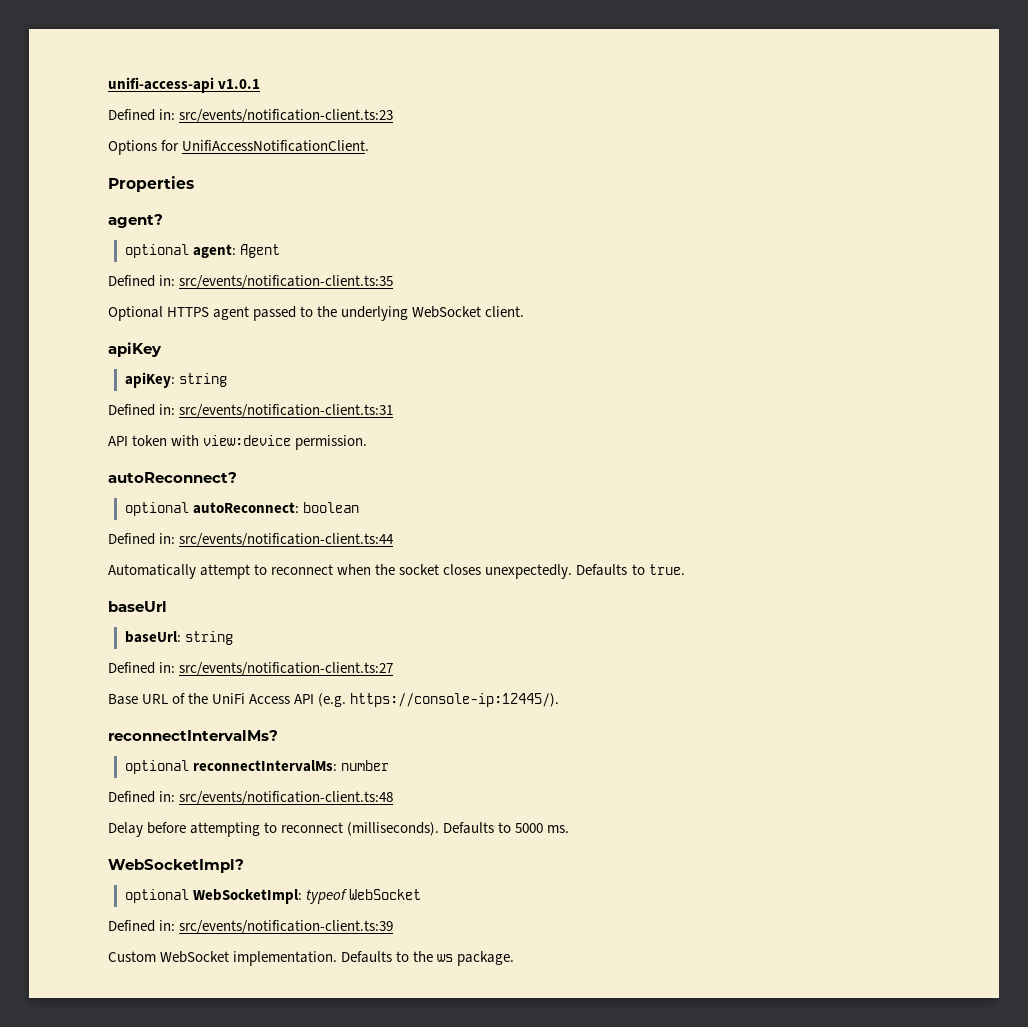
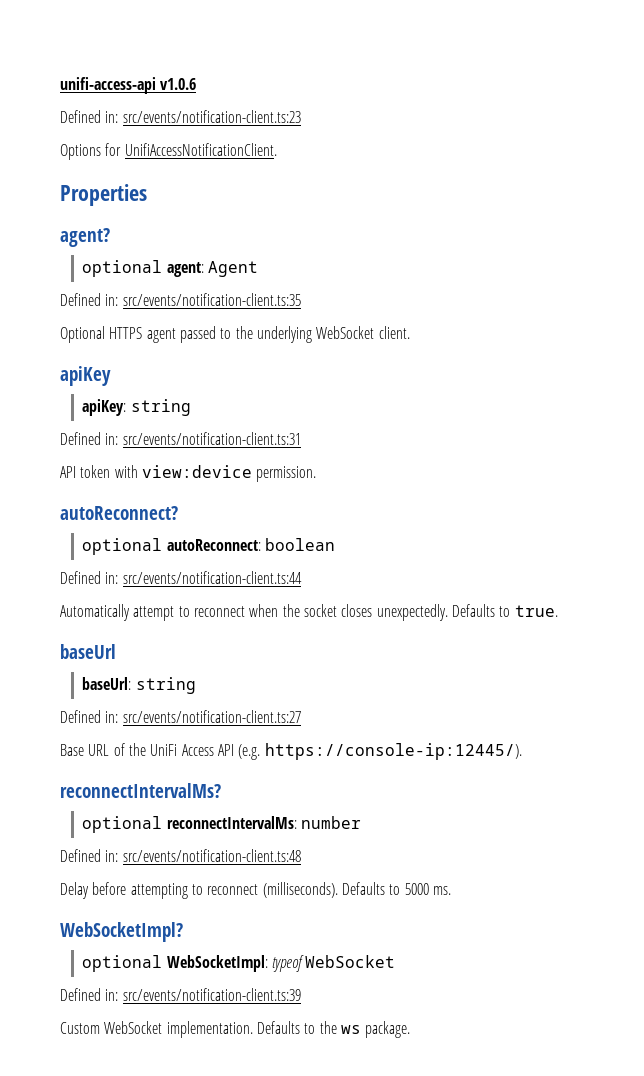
- unifi-access-api v1.0.1
+ unifi-access-api v1.0.6

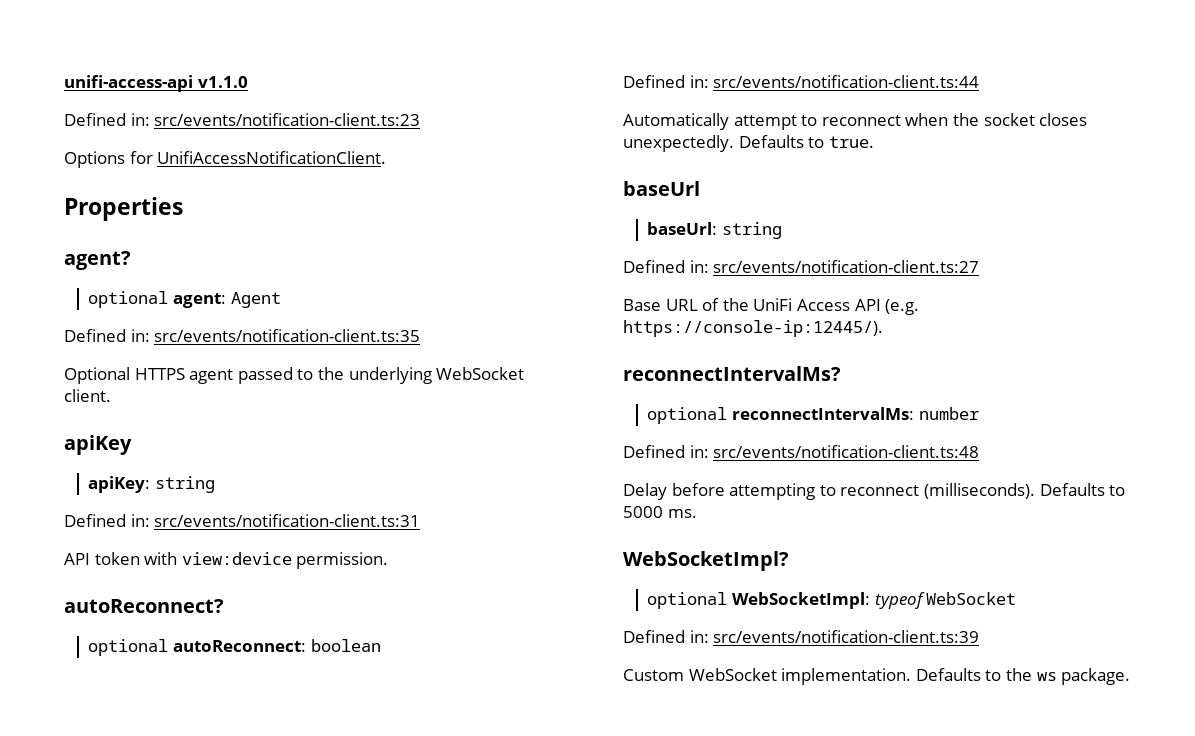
- unifi-access-api v1.0.6
+ unifi-access-api v1.1.0

